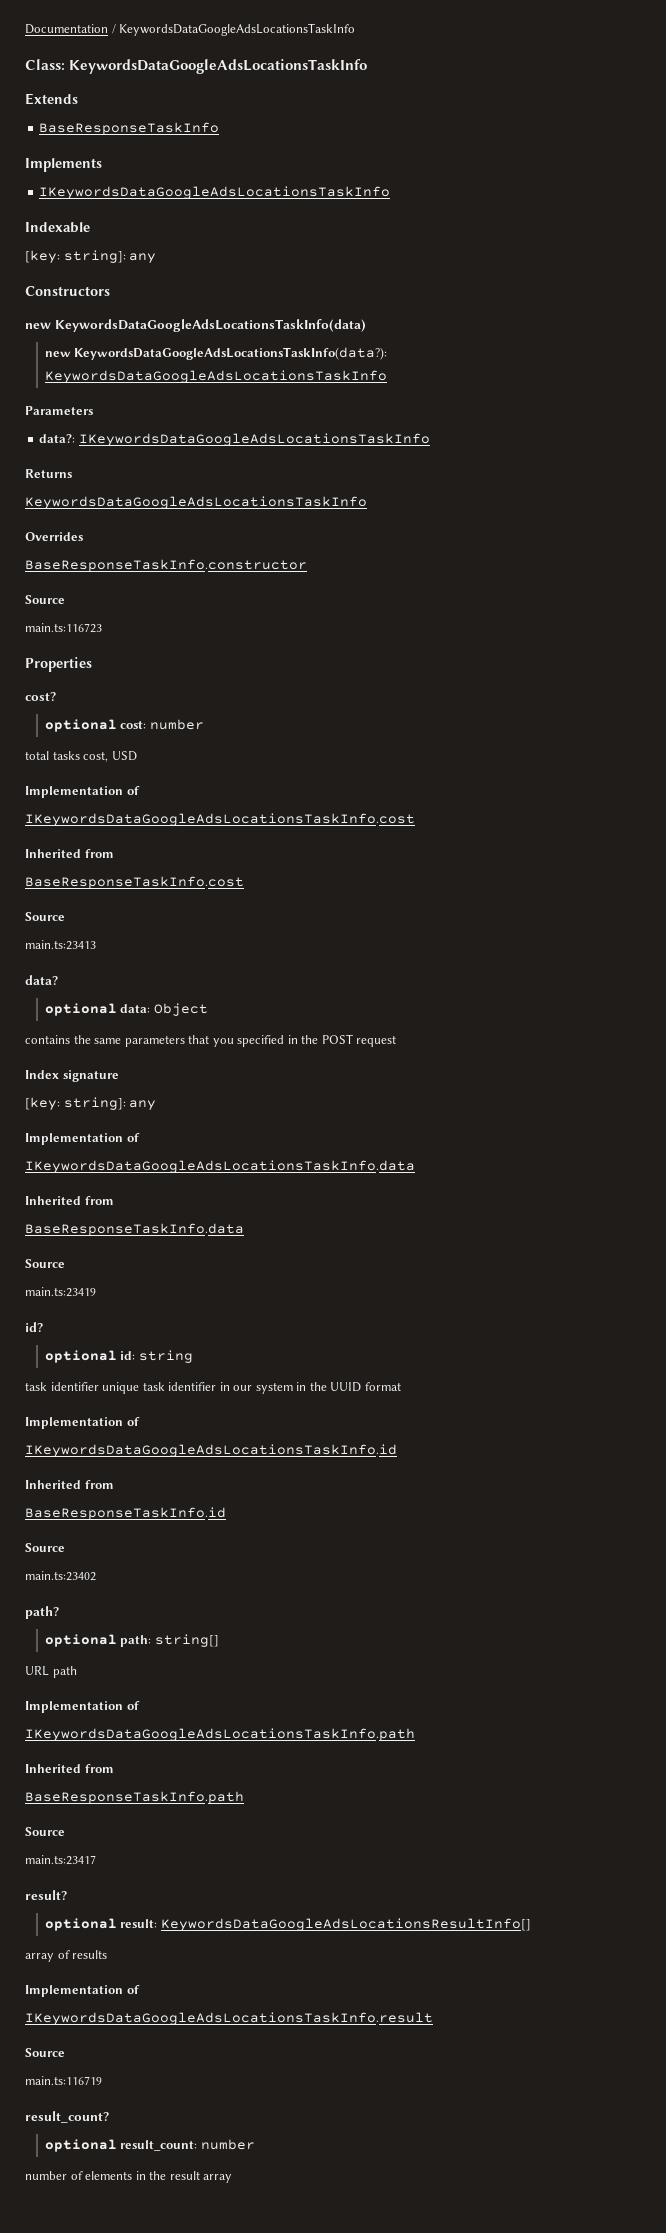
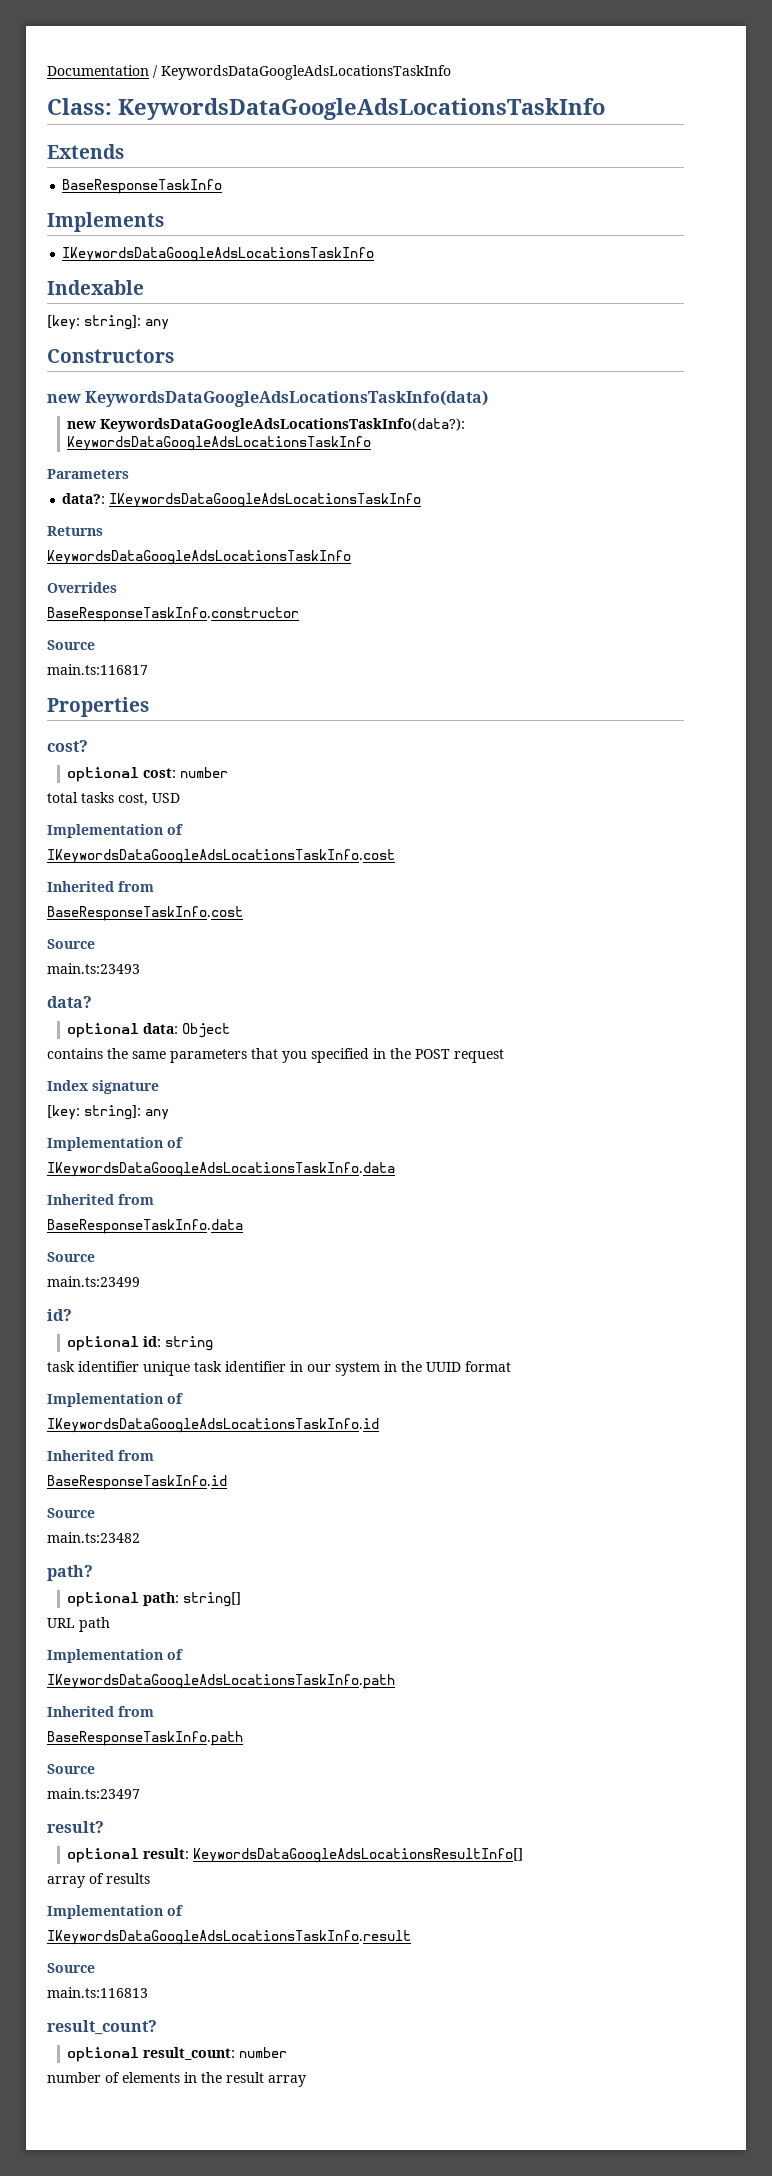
- main.ts:116723
+ main.ts:116817
- main.ts:23413
+ main.ts:23493
- main.ts:23419
+ main.ts:23499
- main.ts:23402
+ main.ts:23482
- main.ts:23417
+ main.ts:23497
- main.ts:116719
+ main.ts:116813

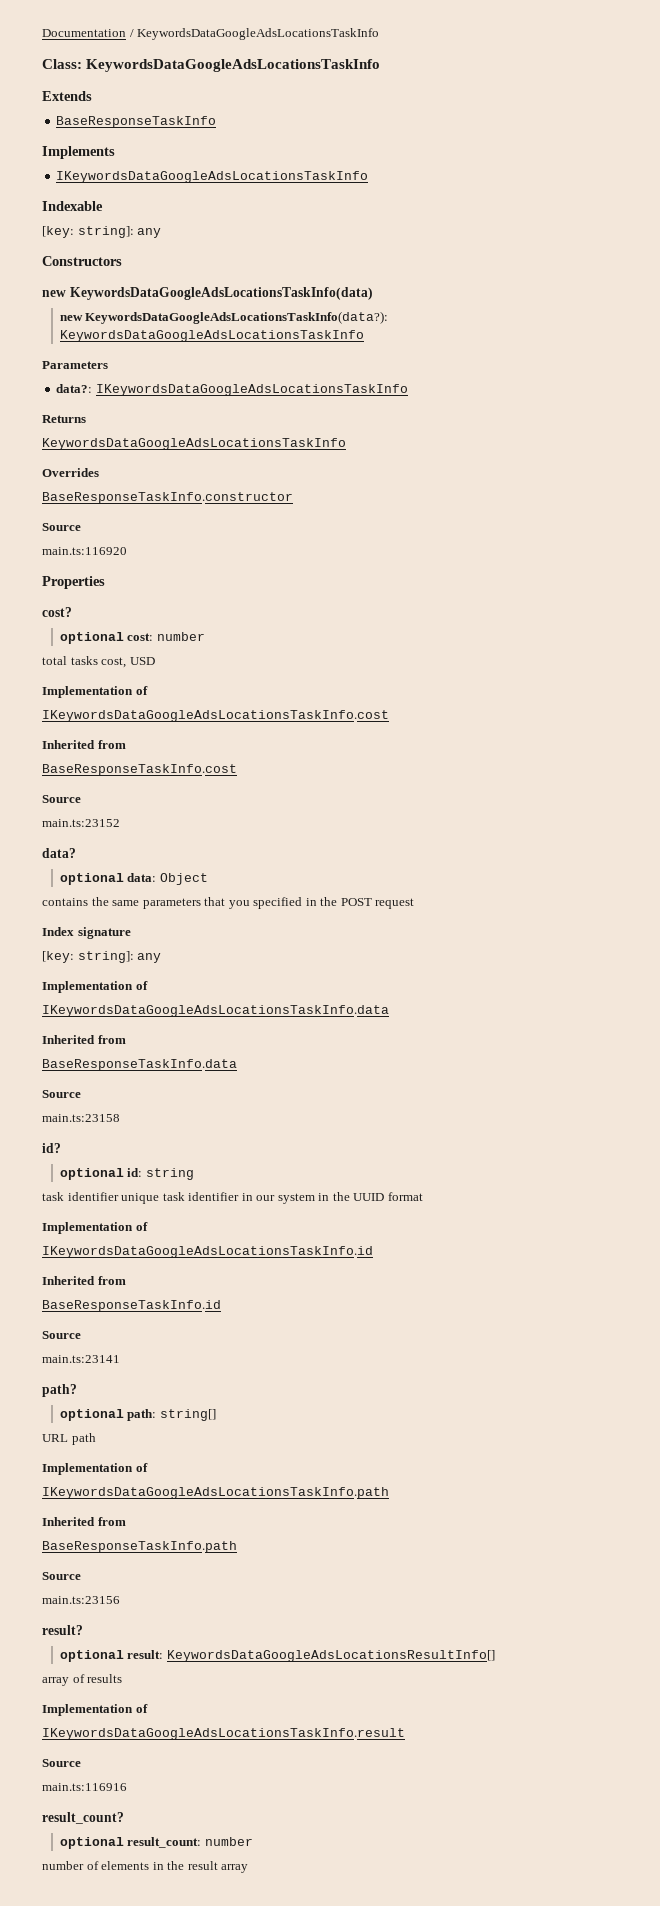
- main.ts:116817
+ main.ts:116920
- main.ts:23493
+ main.ts:23152
- main.ts:23499
+ main.ts:23158
- main.ts:23482
+ main.ts:23141
- main.ts:23497
+ main.ts:23156
- main.ts:116813
+ main.ts:116916

